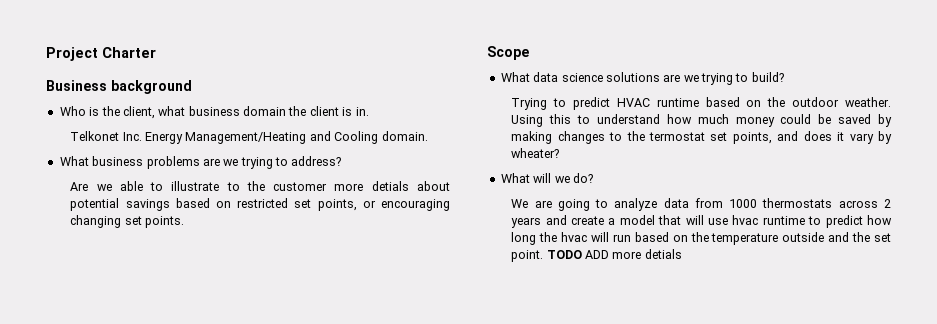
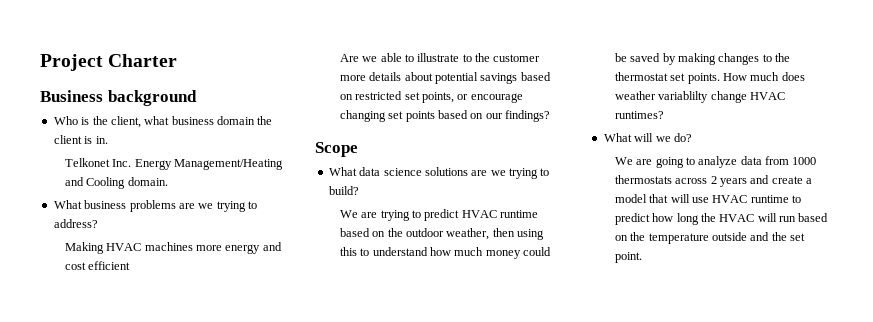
+ Making HVAC machines more energy and cost efficient
- Are we able to illustrate to the customer more detials about potential savings based on restricted set points, or encouraging changing set points.
+ Are we able to illustrate to the customer more details about potential savings based on restricted set points, or encourage changing set points based on our findings?
- Trying to predict HVAC runtime based on the outdoor weather. Using this to understand how much money could be saved by making changes to the termostat set points, and does it vary by wheater?
+ We are trying to predict HVAC runtime based on the outdoor weather, then using this to understand how much money could be saved by making changes to the thermostat set points. How much does weather variablilty change HVAC runtimes?
- We are going to analyze data from 1000 thermostats across 2 years and create a model that will use hvac runtime to predict how long the hvac will run based on the temperature outside and the set point. TODO ADD more detials
+ We are going to analyze data from 1000 thermostats across 2 years and create a model that will use HVAC runtime to predict how long the HVAC will run based on the temperature outside and the set point.

